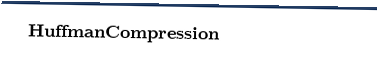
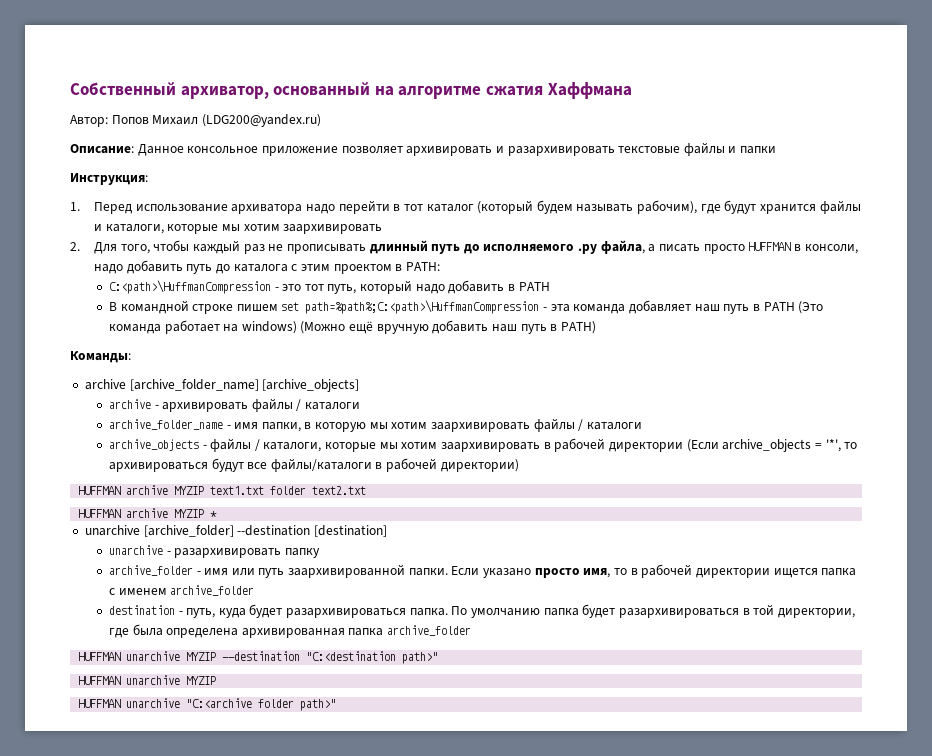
- HuffmanCompression
+ Собственный архиватор, основанный на алгоритме сжатия Хаффмана
+ Автор: Попов Михаил (LDG200@yandex.ru)
+ Описание: Данное консольное приложение позволяет архивировать и разархивировать текстовые файлы и папки
+ Инструкция:
+ 1. Перед использование архиватора надо перейти в тот каталог (который будем называть рабочим), где будут хранится файлы и каталоги, которые мы хотим заархивировать
+ 2. Для того, чтобы каждый раз не прописывать длинный путь до исполняемого .py файла, а писать просто HUFFMAN в консоли, надо добавить путь до каталога с этим проектом в PATH:
+ C:<path>\HuffmanCompression - это тот путь, который надо добавить в PATH
+ В командной строке пишем set path=%path%;C:<path>\HuffmanCompression - эта команда добавляет наш путь в PATH (Это команда работает на windows) (Можно ещё вручную добавить наш путь в PATH)
+ Команды:
+ archive [archive_folder_name] [archive_objects]
+ archive - архивировать файлы / каталоги
+ archive_folder_name - имя папки, в которую мы хотим заархивировать файлы / каталоги
+ archive_objects - файлы / каталоги, которые мы хотим заархивировать в рабочей директории (Если archive_objects = '*', то архивироваться будут все файлы/каталоги в рабочей директории)
+ HUFFMAN archive MYZIP text1.txt folder text2.txt
+ HUFFMAN archive MYZIP *
+ unarchive [archive_folder] --destination [destination]
+ unarchive - разархивировать папку
+ archive_folder - имя или путь заархивированной папки. Если указано просто имя, то в рабочей директории ищется папка с именем archive_folder
+ destination - путь, куда будет разархивироваться папка. По умолчанию папка будет разархивироваться в той директории, где была определена архивированная папка archive_folder
+ HUFFMAN unarchive MYZIP --destination "C:<destination path>"
+ HUFFMAN unarchive MYZIP
+ HUFFMAN unarchive "C:<archive folder path>"

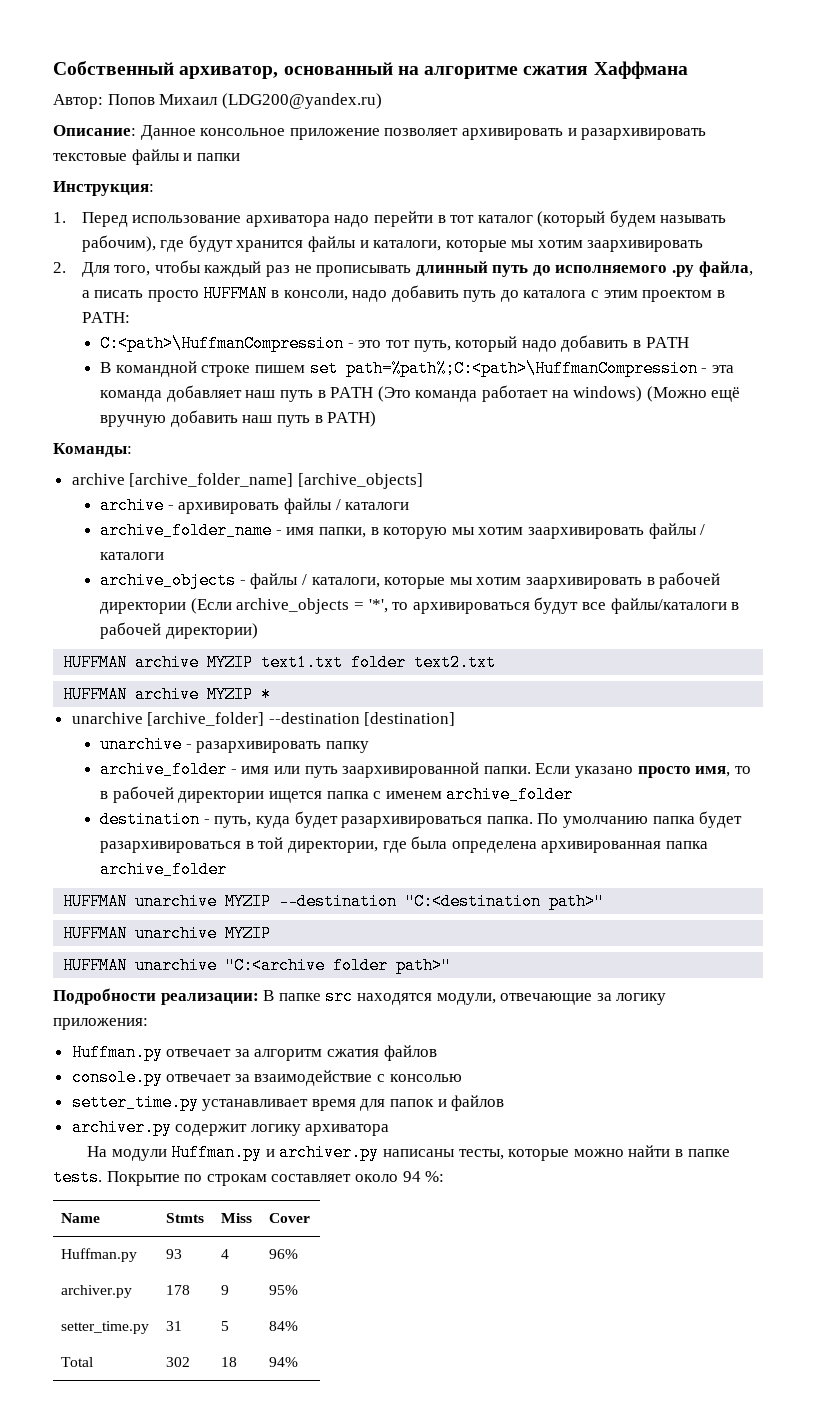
+ Подробности реализации: В папке src находятся модули, отвечающие за логику приложения:
+ Huffman.py отвечает за алгоритм сжатия файлов
+ console.py отвечает за взаимодействие с консолью
+ setter_time.py устанавливает время для папок и файлов
+ archiver.py содержит логику архиватора
+ На модули Huffman.py и archiver.py написаны тесты, которые можно найти в папке tests. Покрытие по строкам составляет около 94 %:
+ Name | Stmts | Miss | Cover
+ Huffman.py | 93 | 4 | 96%
+ archiver.py | 178 | 9 | 95%
+ setter_time.py | 31 | 5 | 84%
+ Total | 302 | 18 | 94%

